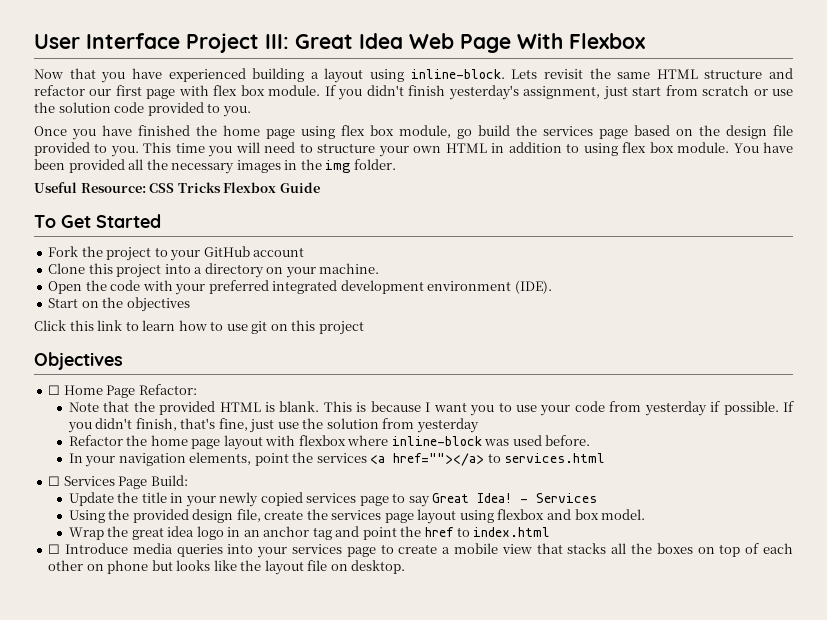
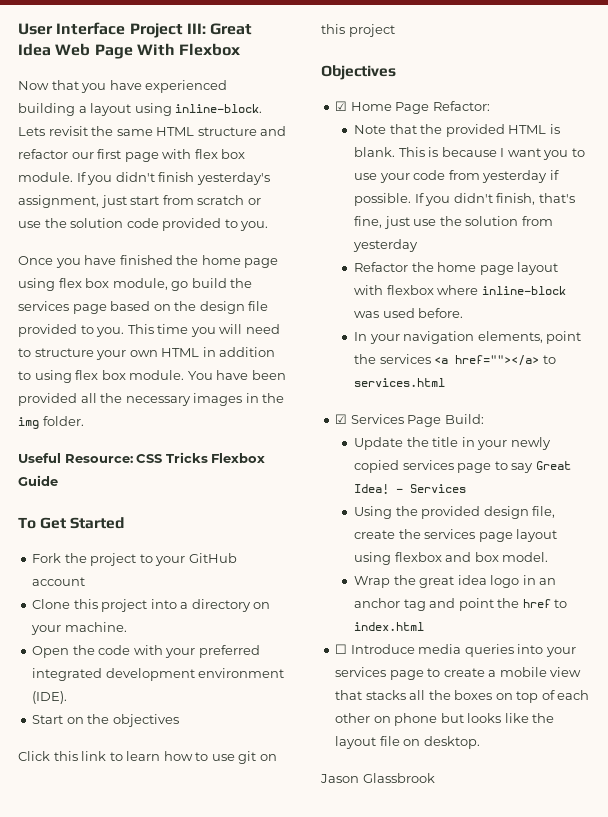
- ☐ Home Page Refactor:
+ ☑ Home Page Refactor:
- ☐ Services Page Build:
+ ☑ Services Page Build:
+ Jason Glassbrook

